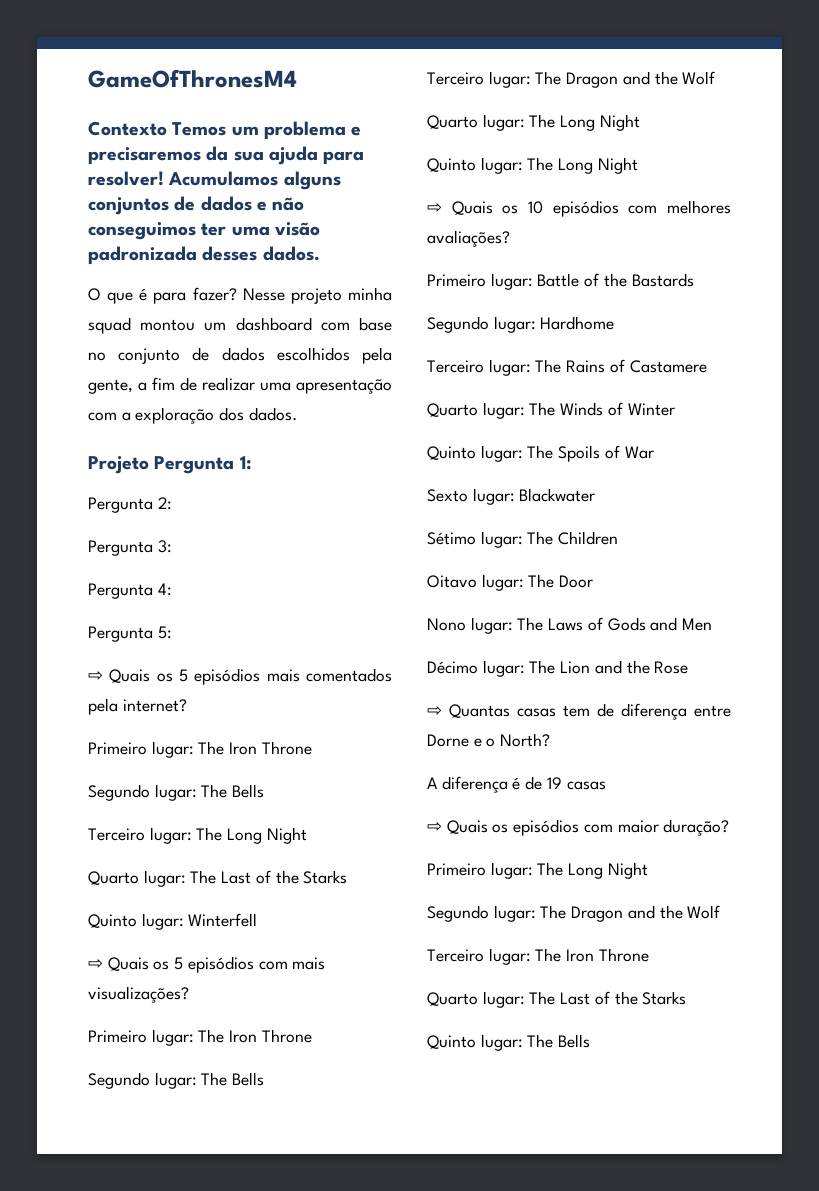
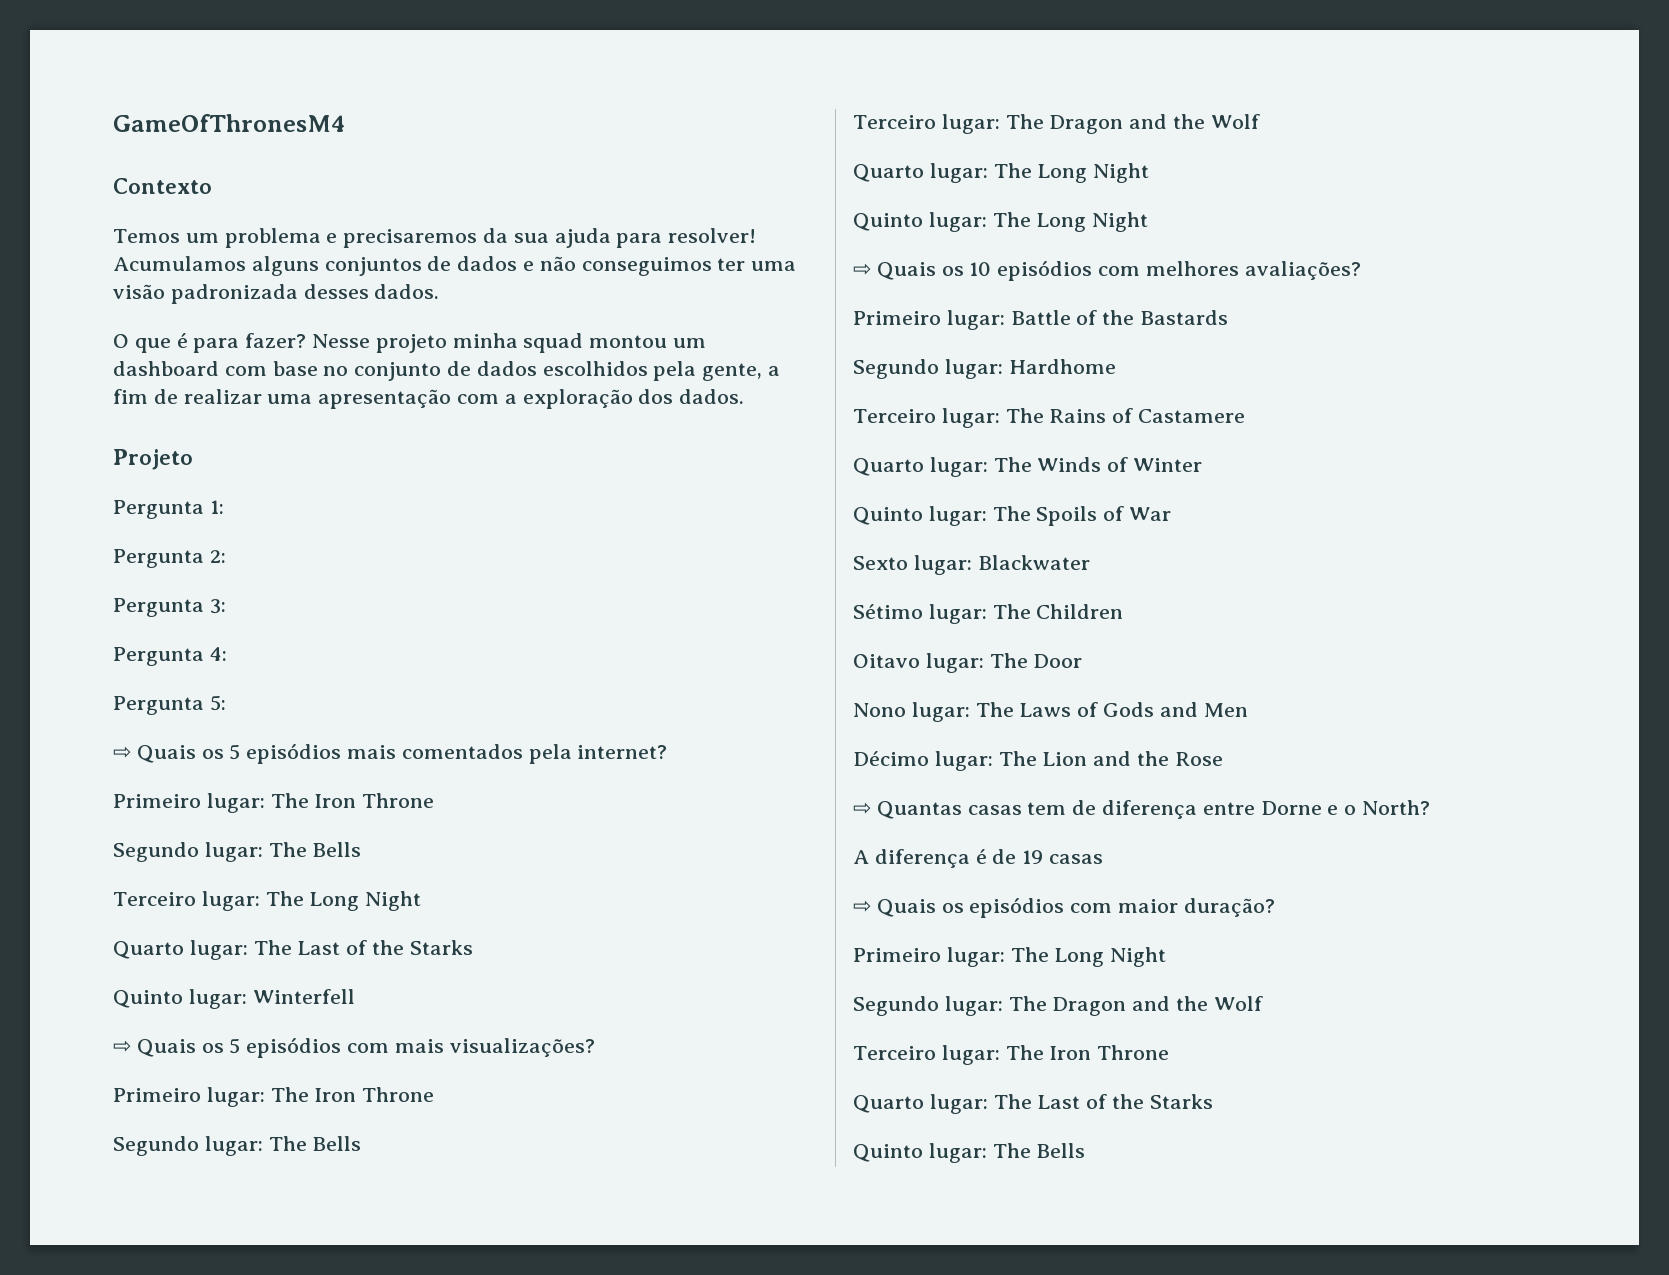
- Contexto Temos um problema e precisaremos da sua ajuda para resolver!
+ Contexto
+ Temos um problema e precisaremos da sua ajuda para resolver!
- Projeto Pergunta 1:
+ Projeto
+ Pergunta 1:

